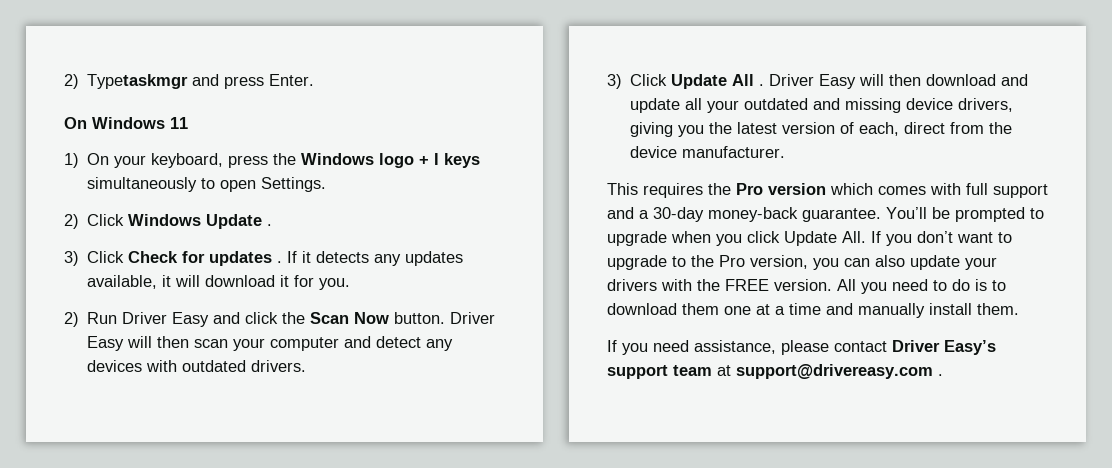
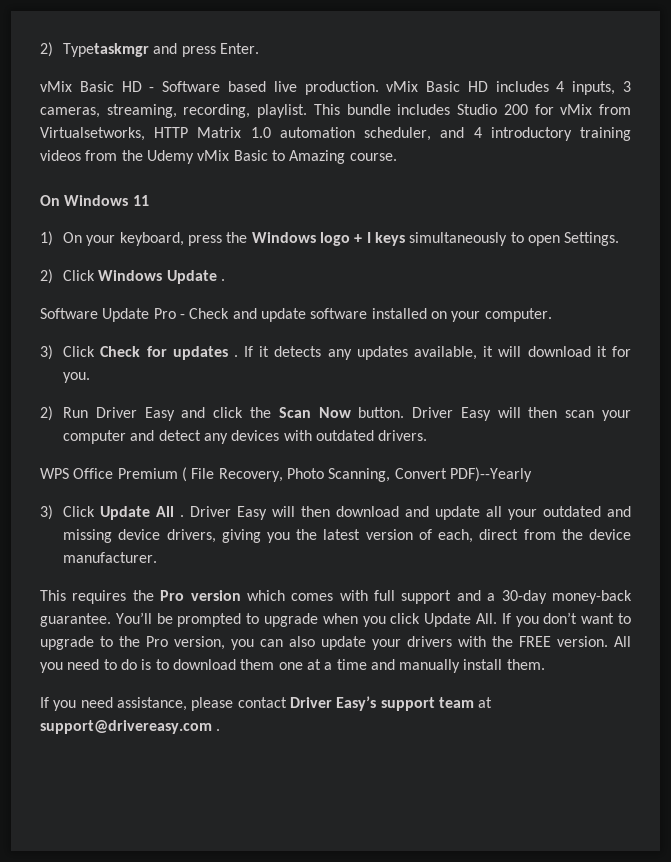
+ vMix Basic HD - Software based live production. vMix Basic HD includes 4 inputs, 3 cameras, streaming, recording, playlist. This bundle includes Studio 200 for vMix from Virtualsetworks, HTTP Matrix 1.0 automation scheduler, and 4 introductory training videos from the Udemy vMix Basic to Amazing course.
+ Software Update Pro - Check and update software installed on your computer.
+ WPS Office Premium ( File Recovery, Photo Scanning, Convert PDF)--Yearly

